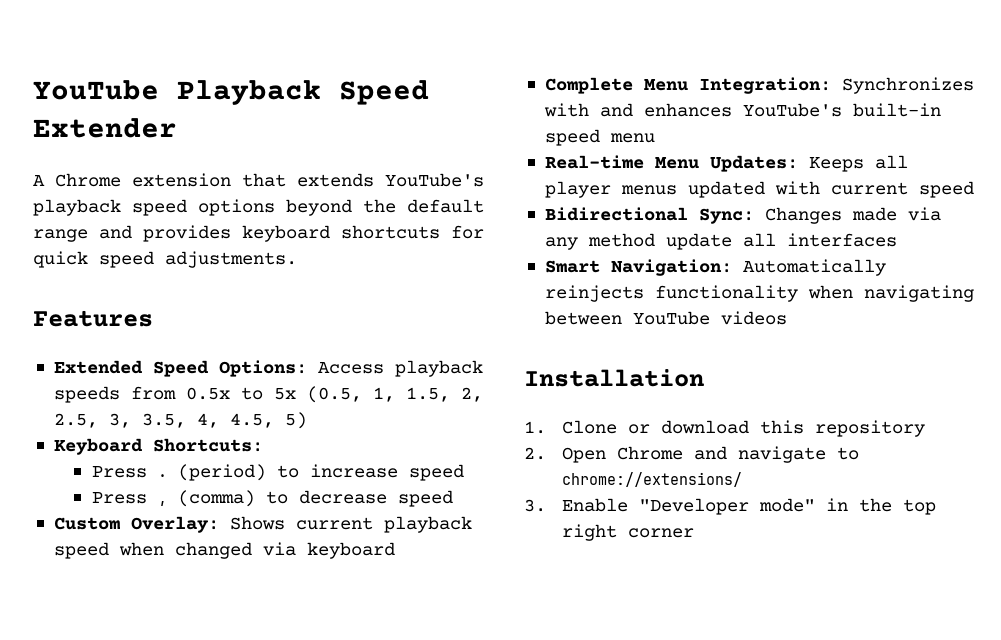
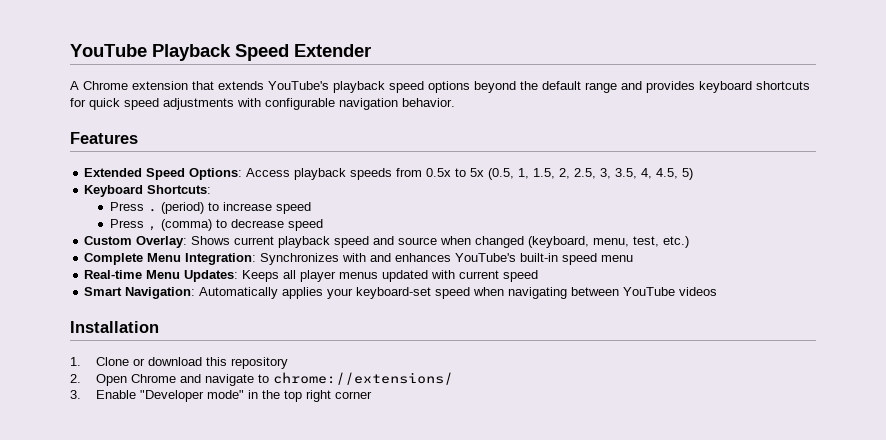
- A Chrome extension that extends YouTube's playback speed options beyond the default range and provides keyboard shortcuts for quick speed adjustments.
+ A Chrome extension that extends YouTube's playback speed options beyond the default range and provides keyboard shortcuts for quick speed adjustments with configurable navigation behavior.
- Custom Overlay: Shows current playback speed when changed via keyboard
+ Custom Overlay: Shows current playback speed and source when changed (keyboard, menu, test, etc.)
- Bidirectional Sync: Changes made via any method update all interfaces
- Smart Navigation: Automatically reinjects functionality when navigating between YouTube videos
+ Smart Navigation: Automatically applies your keyboard-set speed when navigating between YouTube videos

